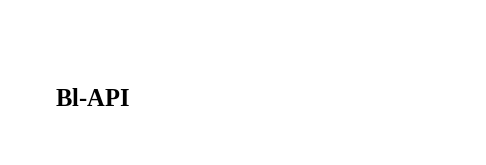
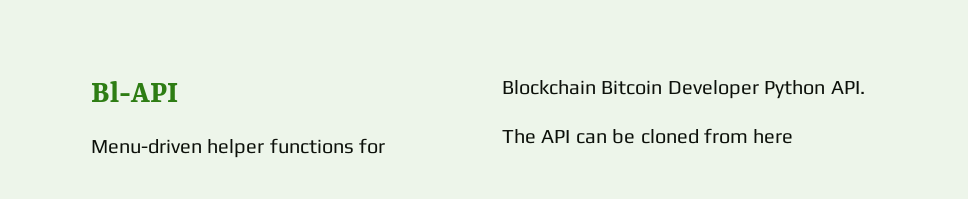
+ Menu-driven helper functions for Blockchain Bitcoin Developer Python API.
+ The API can be cloned from here

